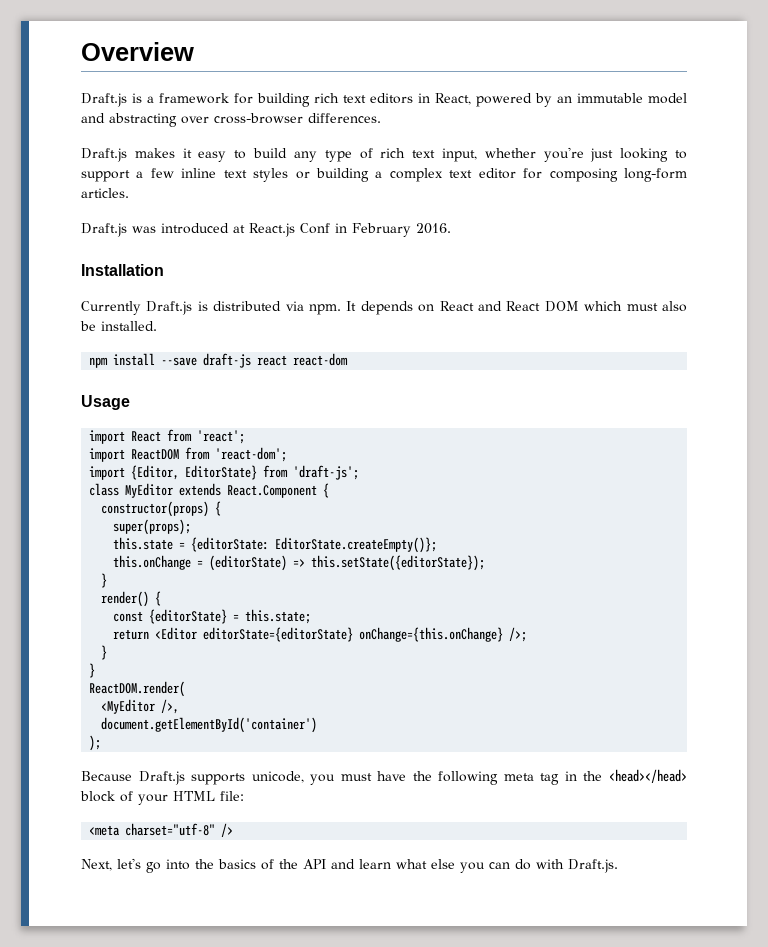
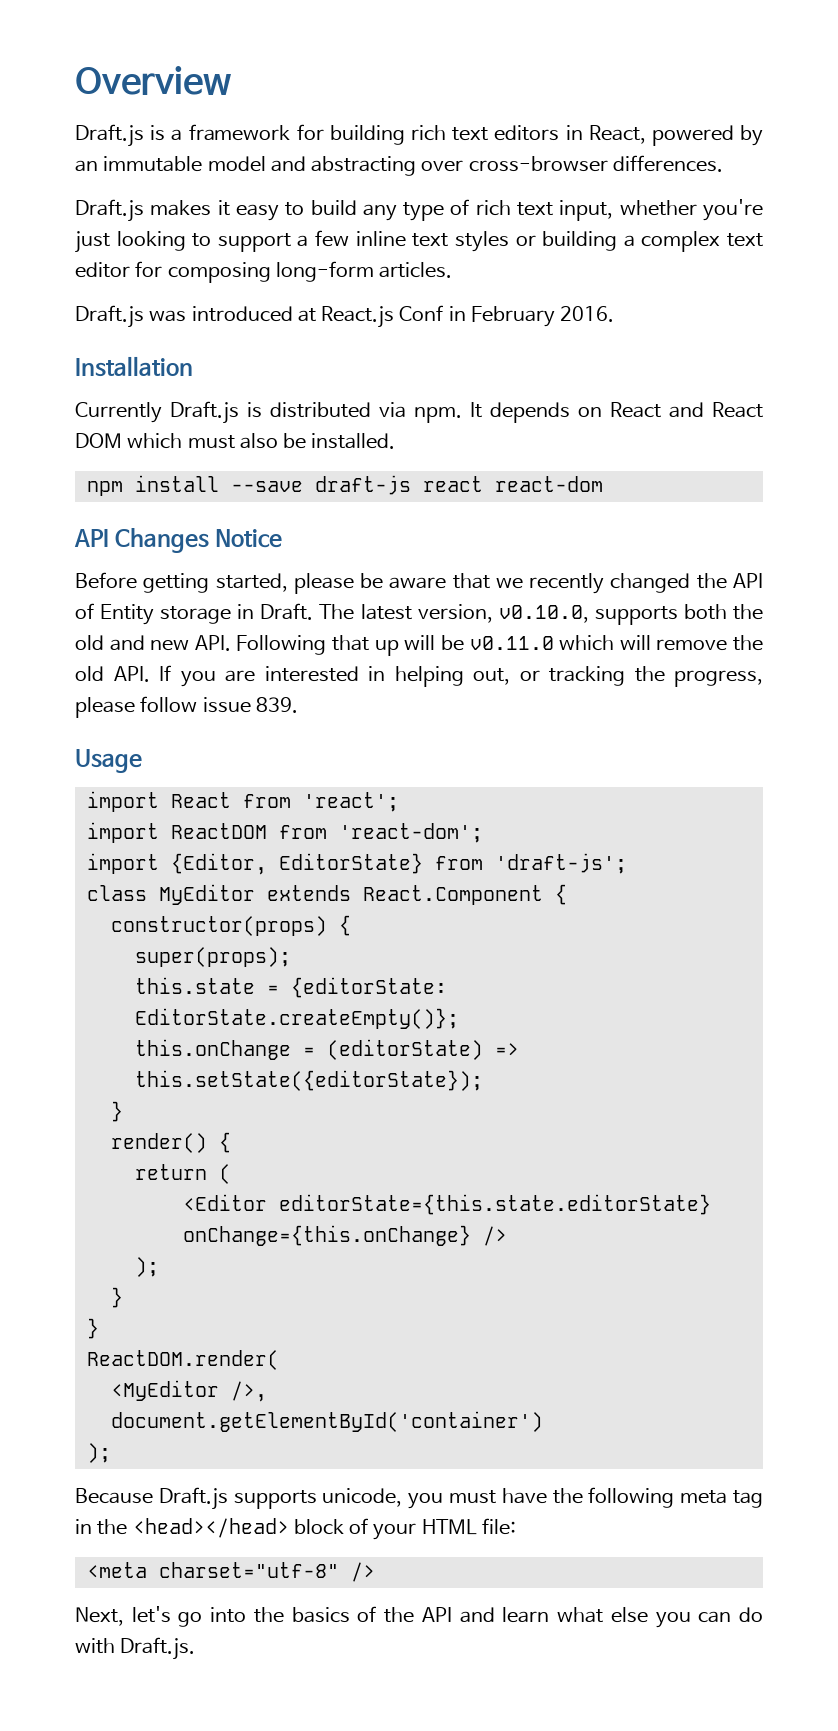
+ API Changes Notice
+ Before getting started, please be aware that we recently changed the API of Entity storage in Draft. The latest version, v0.10.0, supports both the old and new API. Following that up will be v0.11.0 which will remove the old API. If you are interested in helping out, or tracking the progress, please follow issue 839.
- const {editorState} = this.state;
- return <Editor editorState={editorState} onChange={this.onChange} />;
+ return (
+ <Editor editorState={this.state.editorState} onChange={this.onChange} />
+ );

